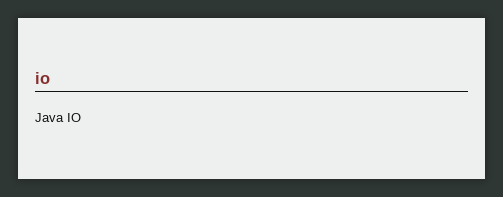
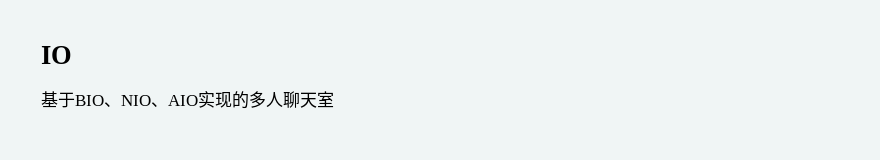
- io
- Java IO
+ IO
+ 基于BIO、NIO、AIO实现的多人聊天室

